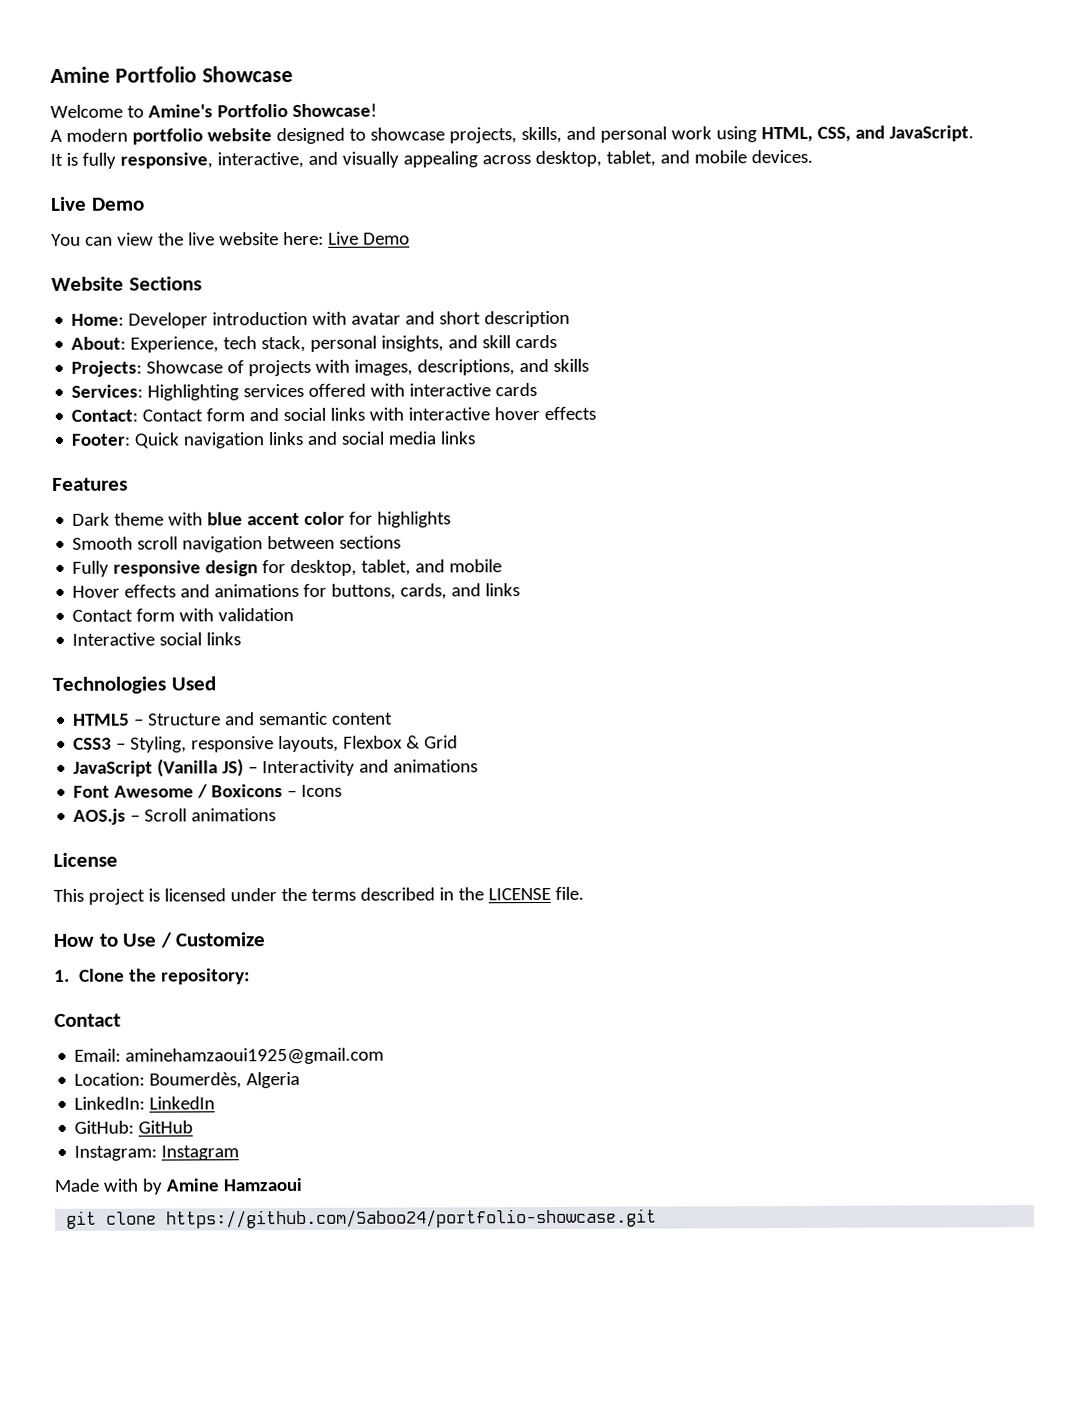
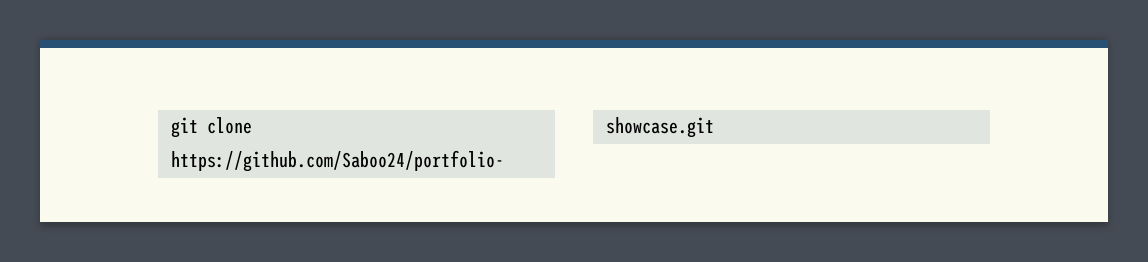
- Amine Portfolio Showcase
- Welcome to Amine's Portfolio Showcase!
- A modern portfolio website designed to showcase projects, skills, and personal work using HTML, CSS, and JavaScript.
- It is fully responsive, interactive, and visually appealing across desktop, tablet, and mobile devices.
- Live Demo
- You can view the live website here: Live Demo
- Website Sections
- Home: Developer introduction with avatar and short description
- About: Experience, tech stack, personal insights, and skill cards
- Projects: Showcase of projects with images, descriptions, and skills
- Services: Highlighting services offered with interactive cards
- Contact: Contact form and social links with interactive hover effects
- Footer: Quick navigation links and social media links
- Features
- Dark theme with blue accent color for highlights
- Smooth scroll navigation between sections
- Fully responsive design for desktop, tablet, and mobile
- Hover effects and animations for buttons, cards, and links
- Contact form with validation
- Interactive social links
- Technologies Used
- HTML5 – Structure and semantic content
- CSS3 – Styling, responsive layouts, Flexbox & Grid
- JavaScript (Vanilla JS) – Interactivity and animations
- Font Awesome / Boxicons – Icons
- AOS.js – Scroll animations
- License
- This project is licensed under the terms described in the LICENSE file.
- How to Use / Customize
- 1. Clone the repository:
- Contact
- Email: aminehamzaoui1925@gmail.com
- Location: Boumerdès, Algeria
- LinkedIn: LinkedIn
- GitHub: GitHub
- Instagram: Instagram
- Made with by Amine Hamzaoui

